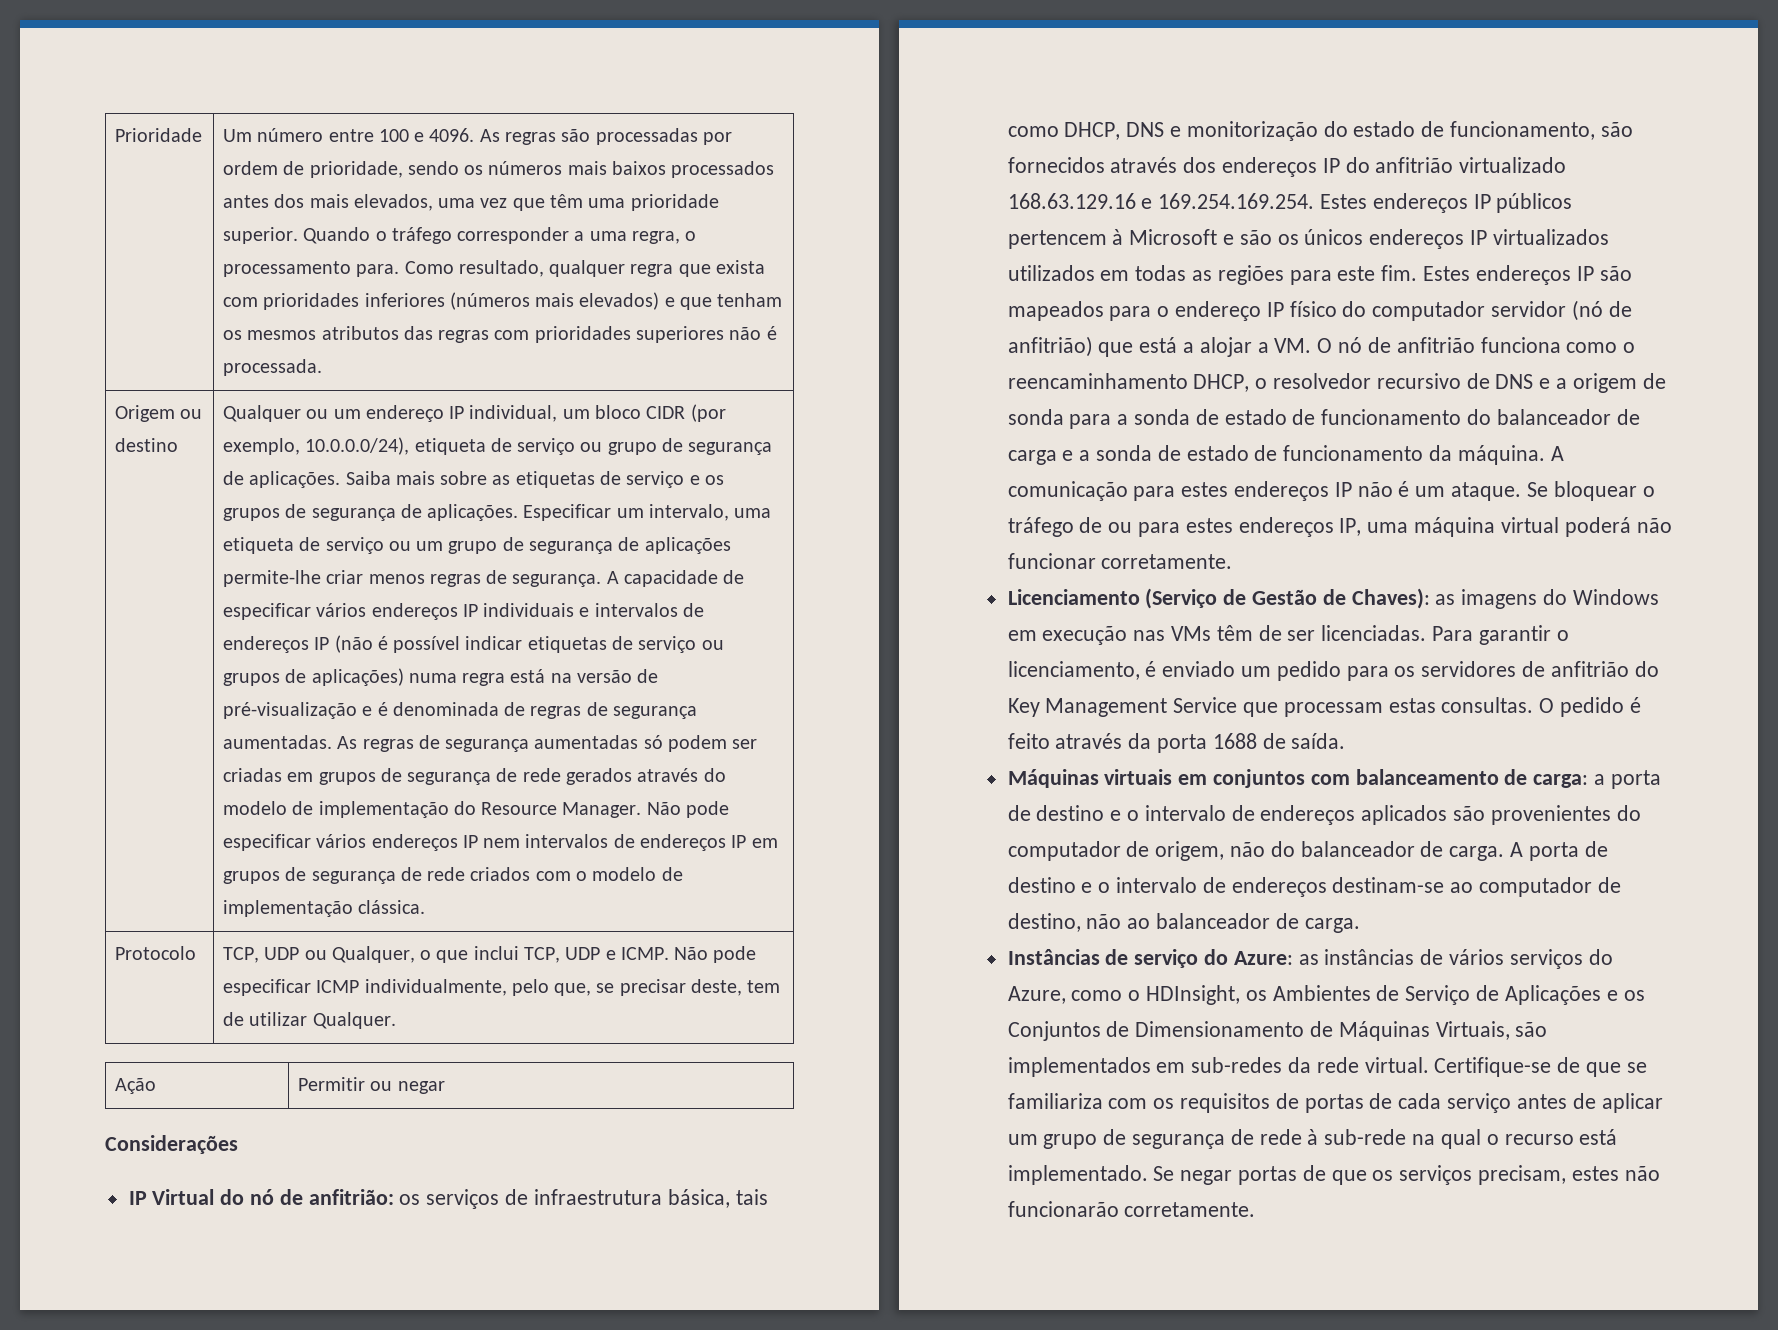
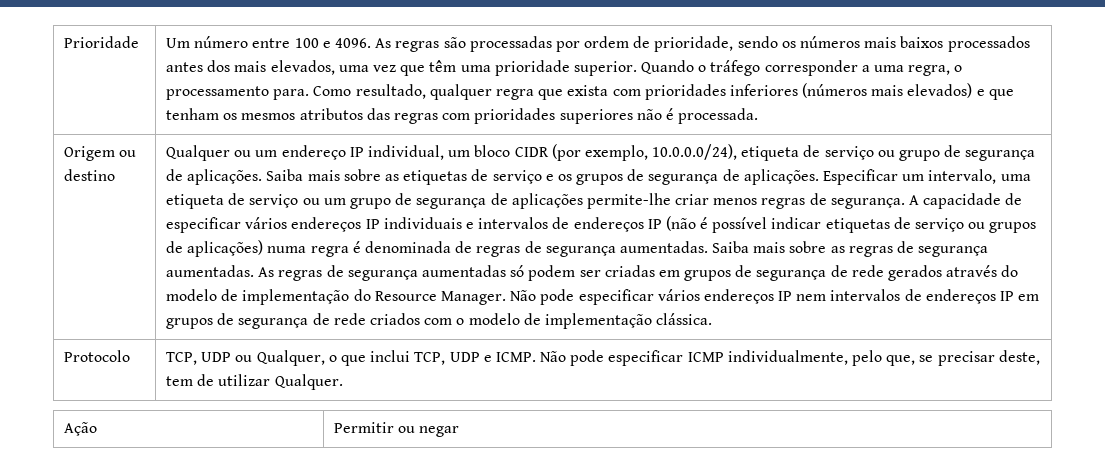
- A capacidade de especificar vários endereços IP individuais e intervalos de endereços IP (não é possível indicar etiquetas de serviço ou grupos de aplicações) numa regra está na versão de pré-visualização e é denominada de regras de segurança aumentadas.
+ A capacidade de especificar vários endereços IP individuais e intervalos de endereços IP (não é possível indicar etiquetas de serviço ou grupos de aplicações) numa regra é denominada de regras de segurança aumentadas.
+ Saiba mais sobre as regras de segurança aumentadas.
- Considerações
- IP Virtual do nó de anfitrião: os serviços de infraestrutura básica, tais como DHCP, DNS e monitorização do estado de funcionamento, são fornecidos através dos endereços IP do anfitrião virtualizado 168.63.129.16 e 169.254.169.254. Estes endereços IP públicos pertencem à Microsoft e são os únicos endereços IP virtualizados utilizados em todas as regiões para este fim. Estes endereços IP são mapeados para o endereço IP físico do computador servidor (nó de anfitrião) que está a alojar a VM. O nó de anfitrião funciona como o reencaminhamento DHCP, o resolvedor recursivo de DNS e a origem de sonda para a sonda de estado de funcionamento do balanceador de carga e a sonda de estado de funcionamento da máquina. A comunicação para estes endereços IP não é um ataque. Se bloquear o tráfego de ou para estes endereços IP, uma máquina virtual poderá não funcionar corretamente.
- Licenciamento (Serviço de Gestão de Chaves): as imagens do Windows em execução nas VMs têm de ser licenciadas. Para garantir o licenciamento, é enviado um pedido para os servidores de anfitrião do Key Management Service que processam estas consultas. O pedido é feito através da porta 1688 de saída.
- Máquinas virtuais em conjuntos com balanceamento de carga: a porta de destino e o intervalo de endereços aplicados são provenientes do computador de origem, não do balanceador de carga. A porta de destino e o intervalo de endereços destinam-se ao computador de destino, não ao balanceador de carga.
- Instâncias de serviço do Azure: as instâncias de vários serviços do Azure, como o HDInsight, os Ambientes de Serviço de Aplicações e os Conjuntos de Dimensionamento de Máquinas Virtuais, são implementados em sub-redes da rede virtual. Certifique-se de que se familiariza com os requisitos de portas de cada serviço antes de aplicar um grupo de segurança de rede à sub-rede na qual o recurso está implementado. Se negar portas de que os serviços precisam, estes não funcionarão corretamente.

